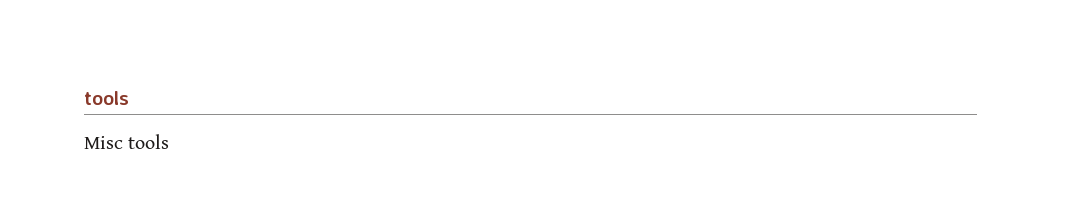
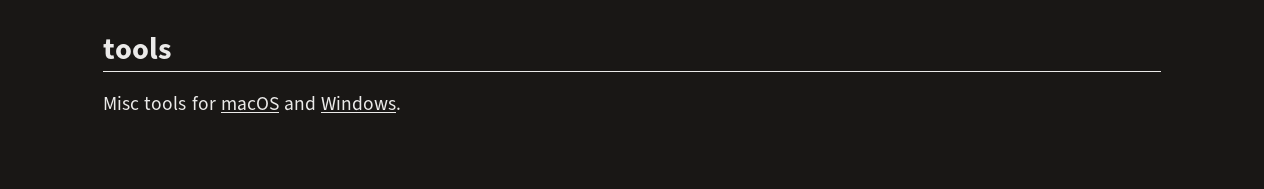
- Misc tools
+ Misc tools for macOS and Windows.

